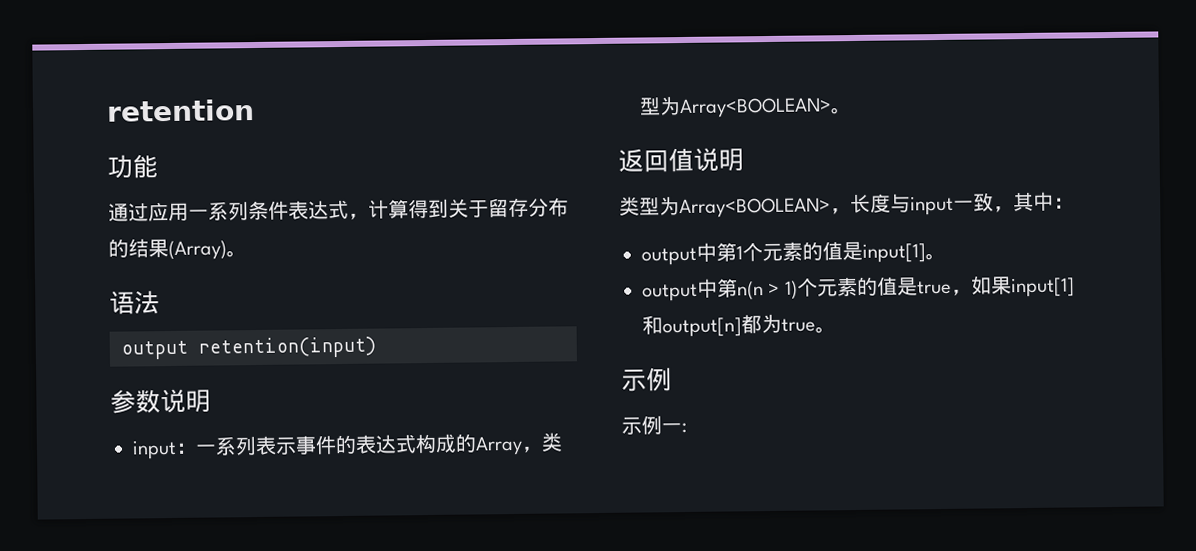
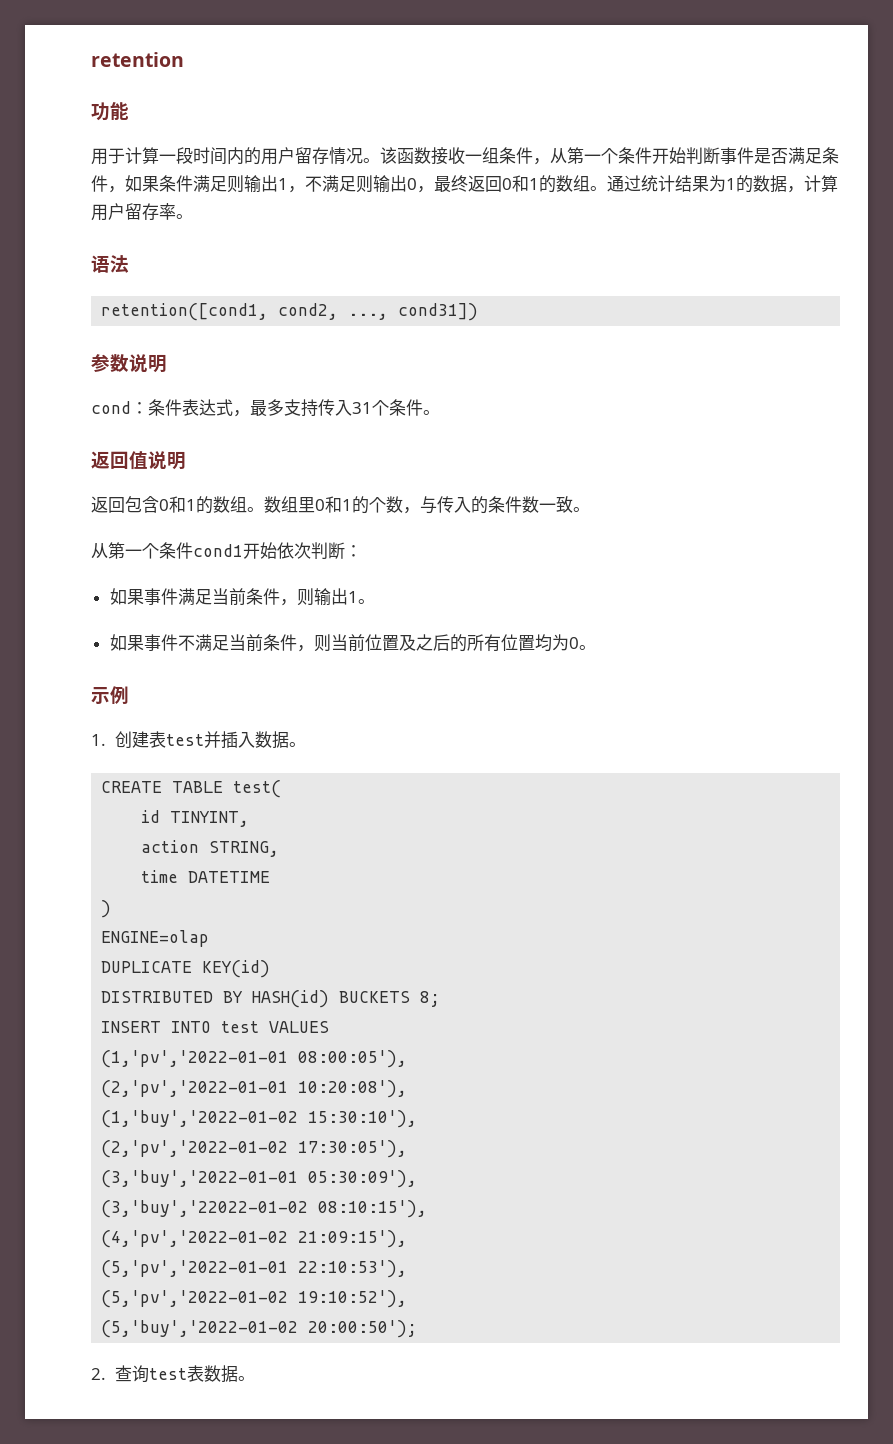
- 通过应用一系列条件表达式，计算得到关于留存分布的结果(Array)。
+ 用于计算一段时间内的用户留存情况。该函数接收一组条件，从第一个条件开始判断事件是否满足条件，如果条件满足则输出1，不满足则输出0，最终返回0和1的数组。通过统计结果为1的数据，计算用户留存率。
  语法
- output retention(input)
+ retention([cond1, cond2, ..., cond31])
  参数说明
- input：一系列表示事件的表达式构成的Array，类型为Array<BOOLEAN>。
+ cond：条件表达式，最多支持传入31个条件。
  返回值说明
- 类型为Array<BOOLEAN>，长度与input一致，其中：
- output中第1个元素的值是input[1]。
- output中第n(n > 1)个元素的值是true，如果input[1]和output[n]都为true。
+ 返回包含0和1的数组。数组里0和1的个数，与传入的条件数一致。
+ 从第一个条件cond1开始依次判断：
+ 如果事件满足当前条件，则输出1。
+ 如果事件不满足当前条件，则当前位置及之后的所有位置均为0。
  示例
- 示例一:
+ 1.创建表test并插入数据。
+ CREATE TABLE test(
+ id TINYINT,
+ action STRING,
+ time DATETIME
+ )
+ ENGINE=olap
+ DUPLICATE KEY(id)
+ DISTRIBUTED BY HASH(id) BUCKETS 8;
+ INSERT INTO test VALUES
+ (1,'pv','2022-01-01 08:00:05'),
+ (2,'pv','2022-01-01 10:20:08'),
+ (1,'buy','2022-01-02 15:30:10'),
+ (2,'pv','2022-01-02 17:30:05'),
+ (3,'buy','2022-01-01 05:30:09'),
+ (3,'buy','22022-01-02 08:10:15'),
+ (4,'pv','2022-01-02 21:09:15'),
+ (5,'pv','2022-01-01 22:10:53'),
+ (5,'pv','2022-01-02 19:10:52'),
+ (5,'buy','2022-01-02 20:00:50');
+ 2.查询test表数据。

